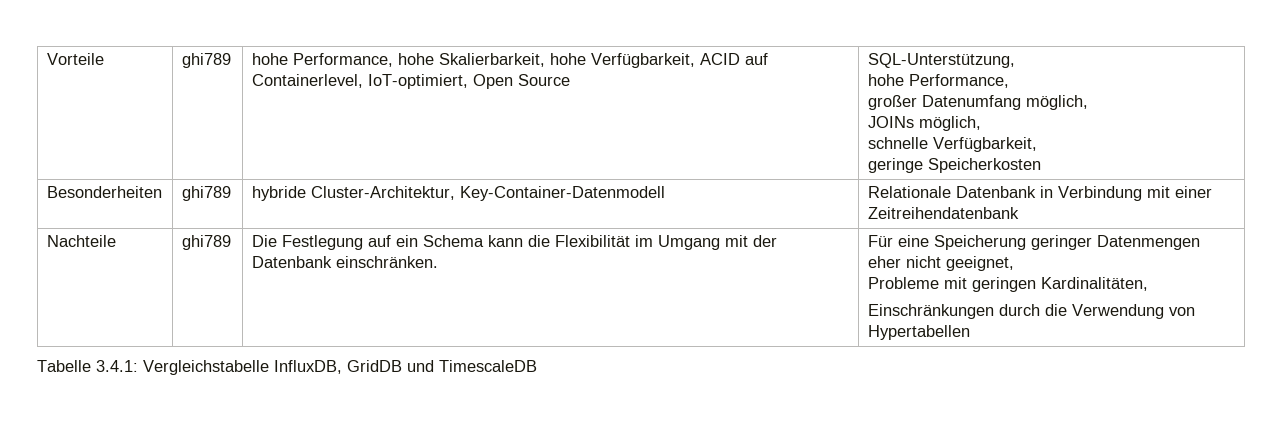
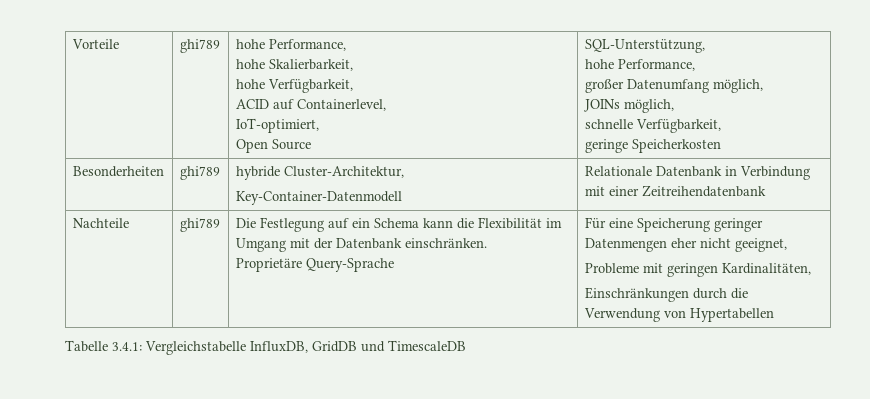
- Vorteile | ghi789 | hohe Performance, hohe Skalierbarkeit, hohe Verfügbarkeit, ACID auf Containerlevel, IoT-optimiert, Open Source | SQL-Unterstützung,
+ Vorteile | ghi789 | hohe Performance,
+ hohe Skalierbarkeit,
+ hohe Verfügbarkeit,
+ ACID auf Containerlevel,
+ IoT-optimiert,
+ Open Source | SQL-Unterstützung,
- Besonderheiten | ghi789 | hybride Cluster-Architektur, Key-Container-Datenmodell | Relationale Datenbank in Verbindung mit einer Zeitreihendatenbank
+ Besonderheiten | ghi789 | hybride Cluster-Architektur,
+ Key-Container-Datenmodell | Relationale Datenbank in Verbindung mit einer Zeitreihendatenbank
- Nachteile | ghi789 | Die Festlegung auf ein Schema kann die Flexibilität im Umgang mit der Datenbank einschränken. | Für eine Speicherung geringer Datenmengen eher nicht geeignet,
+ Nachteile | ghi789 | Die Festlegung auf ein Schema kann die Flexibilität im Umgang mit der Datenbank einschränken.
+ Proprietäre Query-Sprache | Für eine Speicherung geringer Datenmengen eher nicht geeignet,

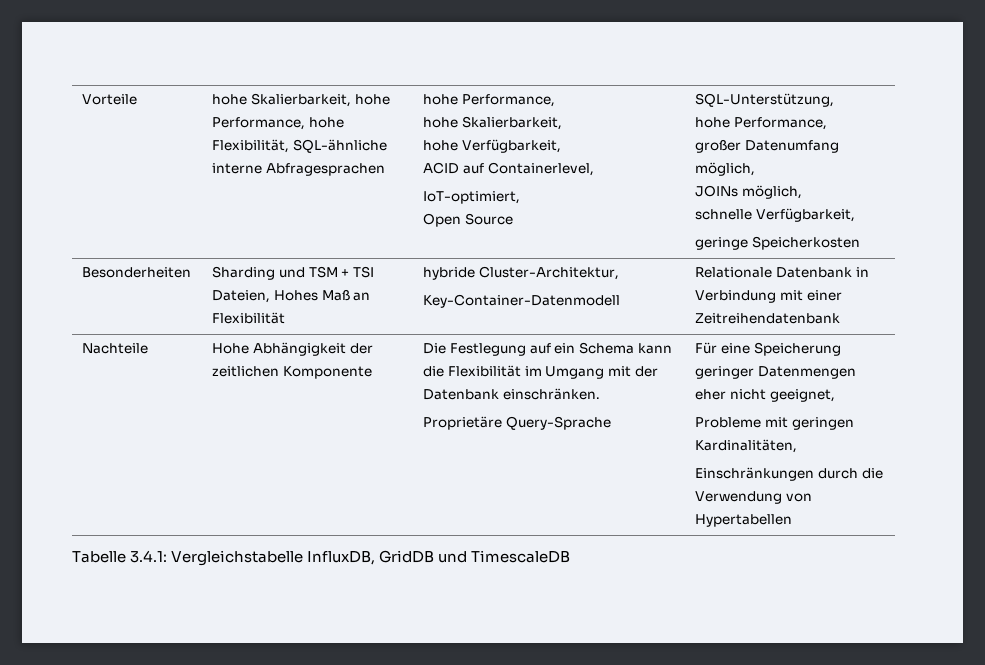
- Vorteile | ghi789 | hohe Performance,
+ Vorteile | hohe Skalierbarkeit, hohe Performance, hohe Flexibilität, SQL-ähnliche interne Abfragesprachen | hohe Performance,
- Besonderheiten | ghi789 | hybride Cluster-Architektur,
+ Besonderheiten | Sharding und TSM + TSI Dateien, Hohes Maß an Flexibilität | hybride Cluster-Architektur,
- Nachteile | ghi789 | Die Festlegung auf ein Schema kann die Flexibilität im Umgang mit der Datenbank einschränken.
+ Nachteile | Hohe Abhängigkeit der zeitlichen Komponente | Die Festlegung auf ein Schema kann die Flexibilität im Umgang mit der Datenbank einschränken.

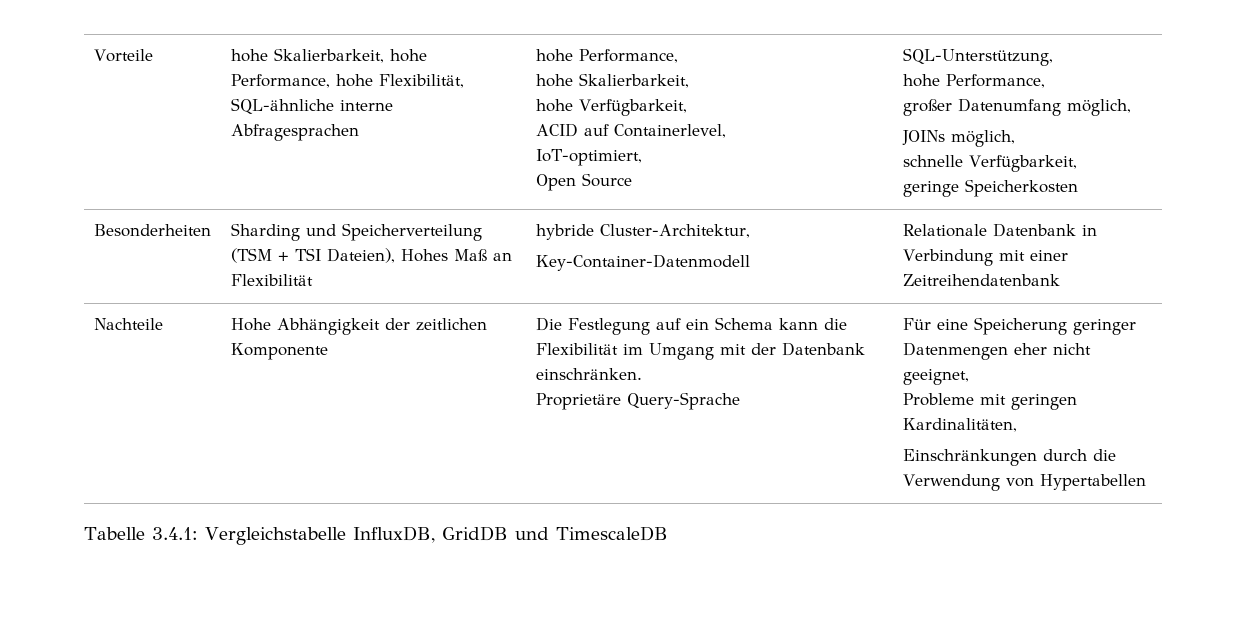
- Besonderheiten | Sharding und TSM + TSI Dateien, Hohes Maß an Flexibilität | hybride Cluster-Architektur,
+ Besonderheiten | Sharding und Speicherverteilung (TSM + TSI Dateien), Hohes Maß an Flexibilität | hybride Cluster-Architektur,

